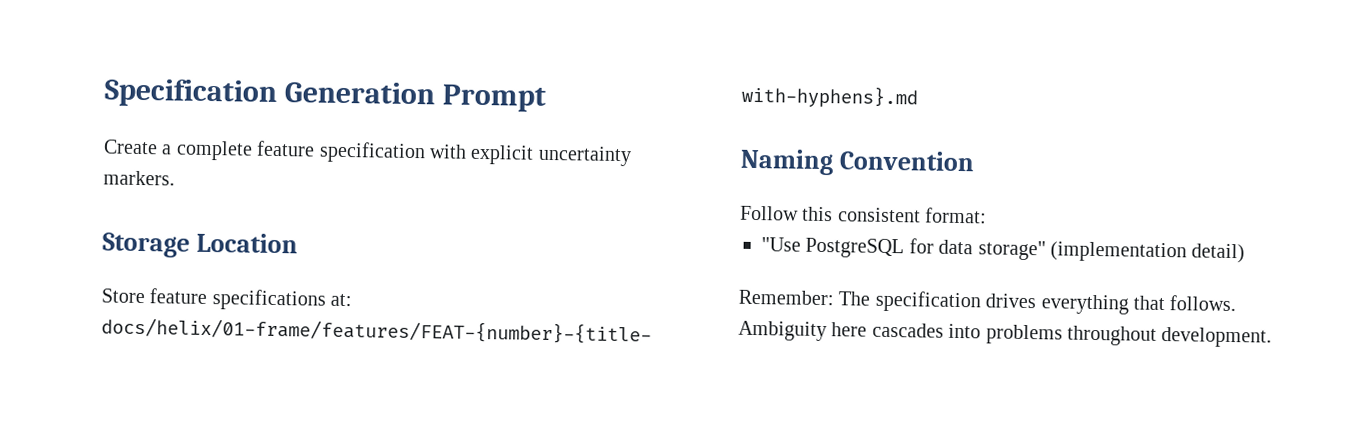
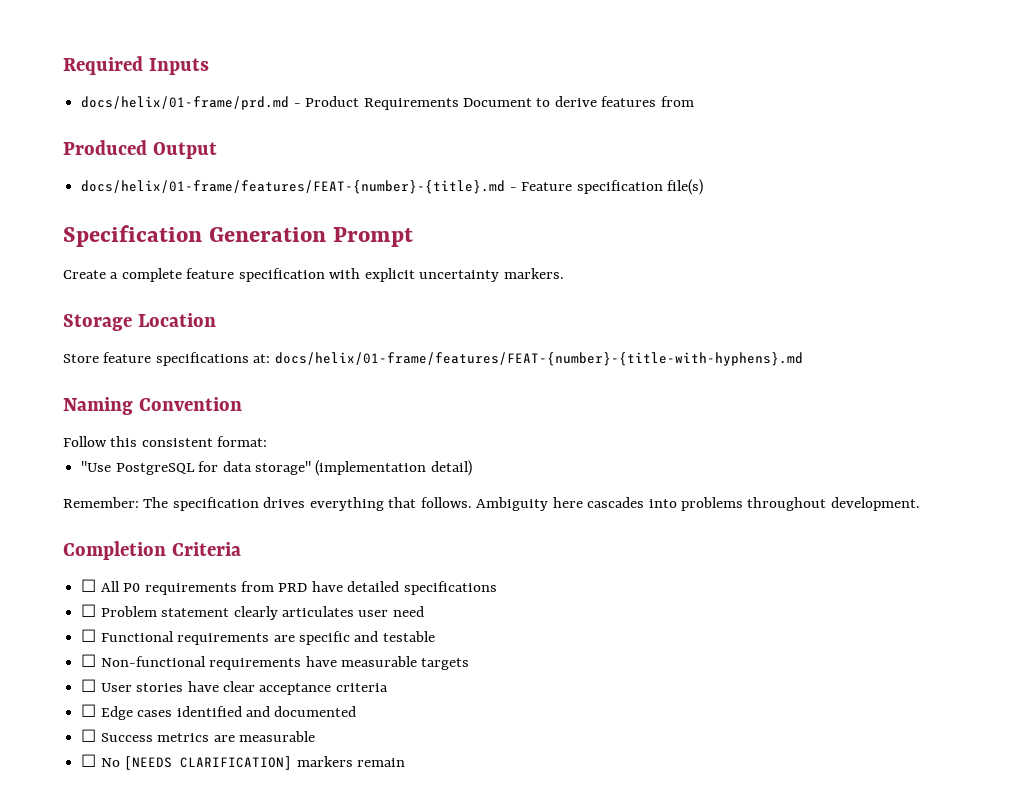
+ Required Inputs
+ docs/helix/01-frame/prd.md - Product Requirements Document to derive features from
+ Produced Output
+ docs/helix/01-frame/features/FEAT-{number}-{title}.md - Feature specification file(s)
+ Completion Criteria
+ ☐ All P0 requirements from PRD have detailed specifications
+ ☐ Problem statement clearly articulates user need
+ ☐ Functional requirements are specific and testable
+ ☐ Non-functional requirements have measurable targets
+ ☐ User stories have clear acceptance criteria
+ ☐ Edge cases identified and documented
+ ☐ Success metrics are measurable
+ ☐ No [NEEDS CLARIFICATION] markers remain

